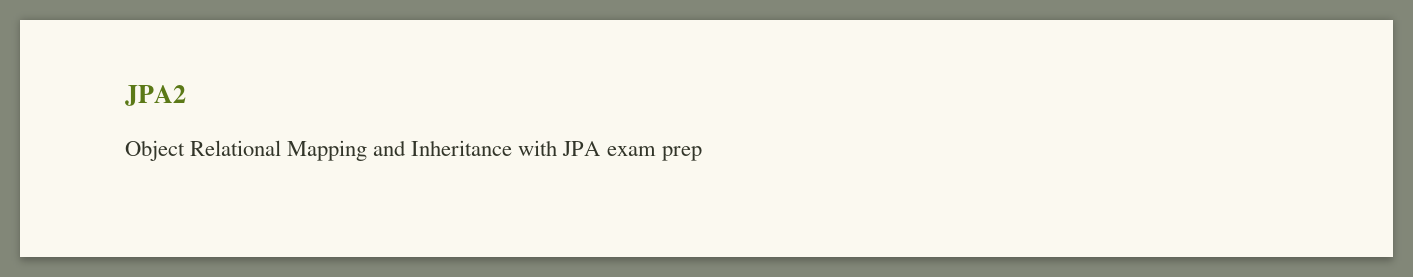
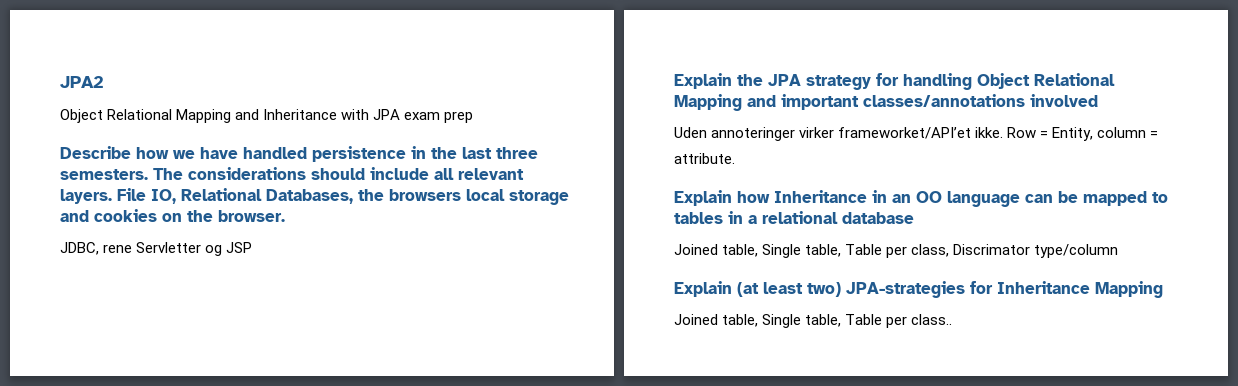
+ Describe how we have handled persistence in the last three semesters. The considerations should include all relevant layers. File IO, Relational Databases, the browsers local storage and cookies on the browser.
+ JDBC, rene Servletter og JSP
+ Explain the JPA strategy for handling Object Relational Mapping and important classes/annotations involved
+ Uden annoteringer virker frameworket/API’et ikke. Row = Entity, column = attribute.
+ Explain how Inheritance in an OO language can be mapped to tables in a relational database
+ Joined table, Single table, Table per class, Discrimator type/column
+ Explain (at least two) JPA-strategies for Inheritance Mapping
+ Joined table, Single table, Table per class..

